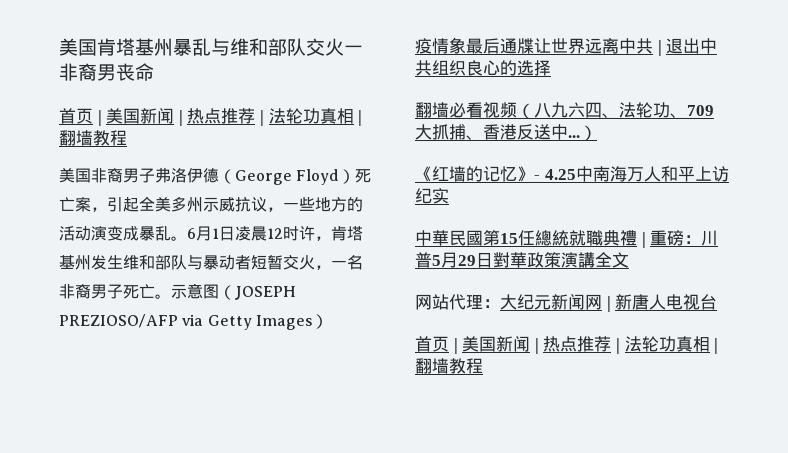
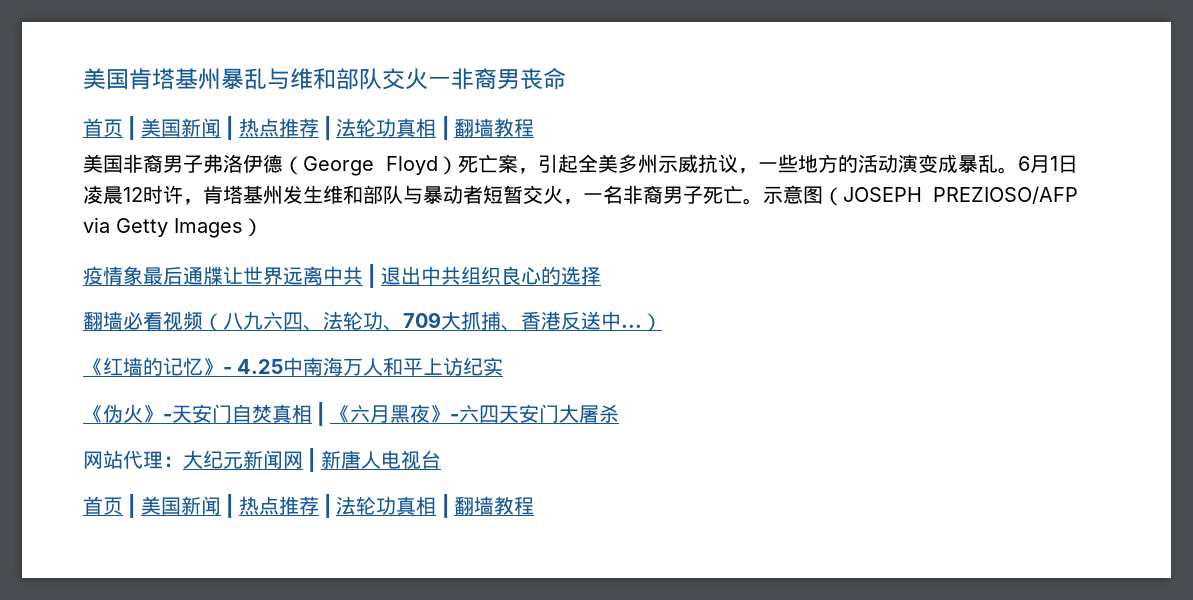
- 中華民國第15任總統就職典禮 | 重磅：川普5月29日對華政策演講全文
+ 《伪火》-天安门自焚真相 | 《六月黑夜》-六四天安门大屠杀

